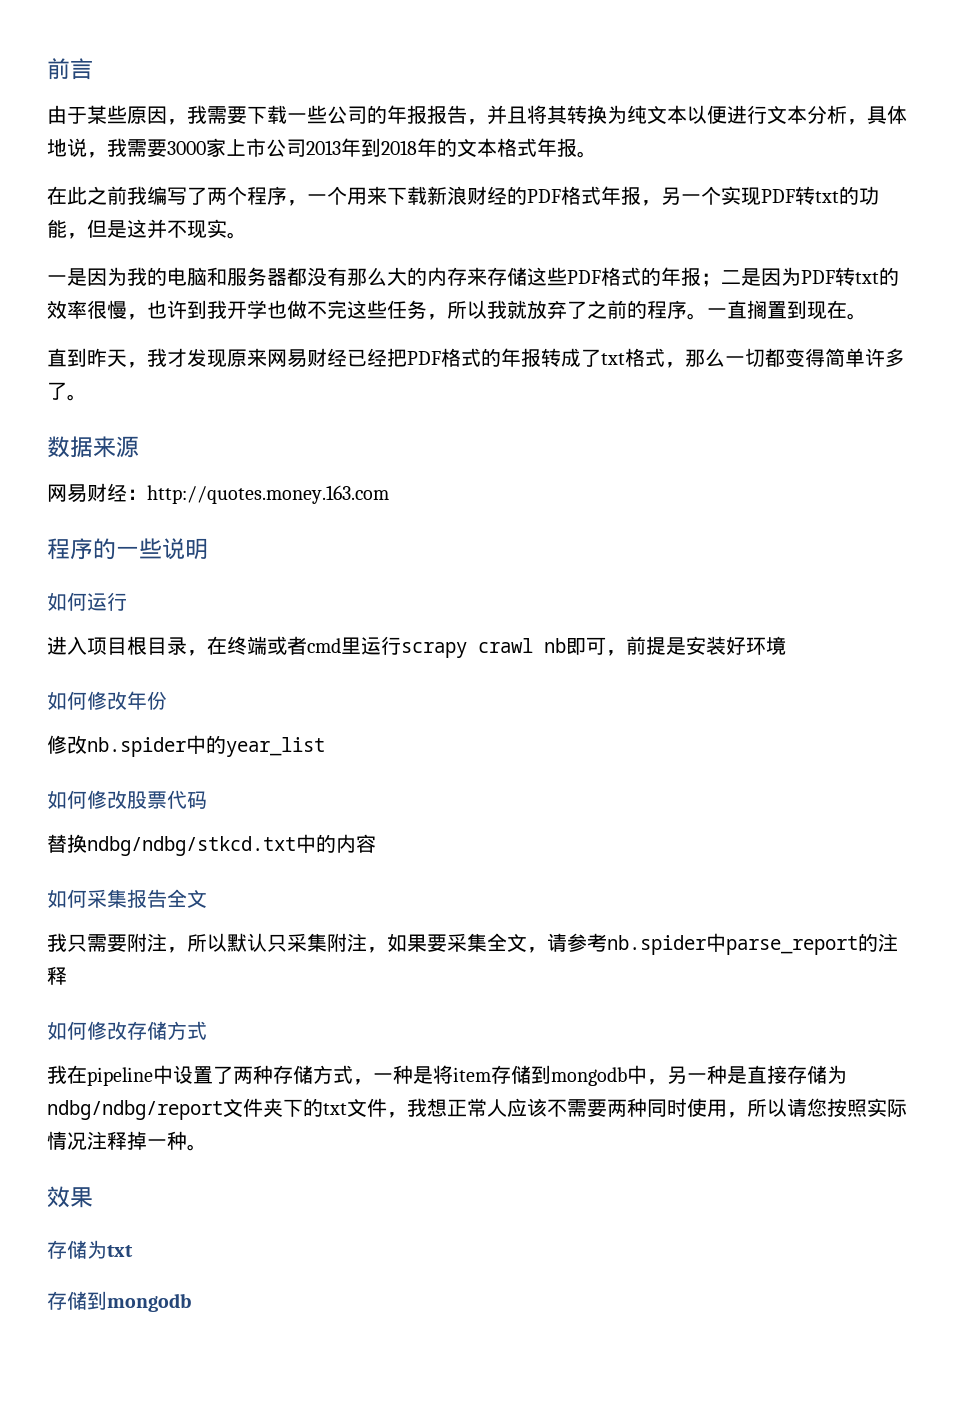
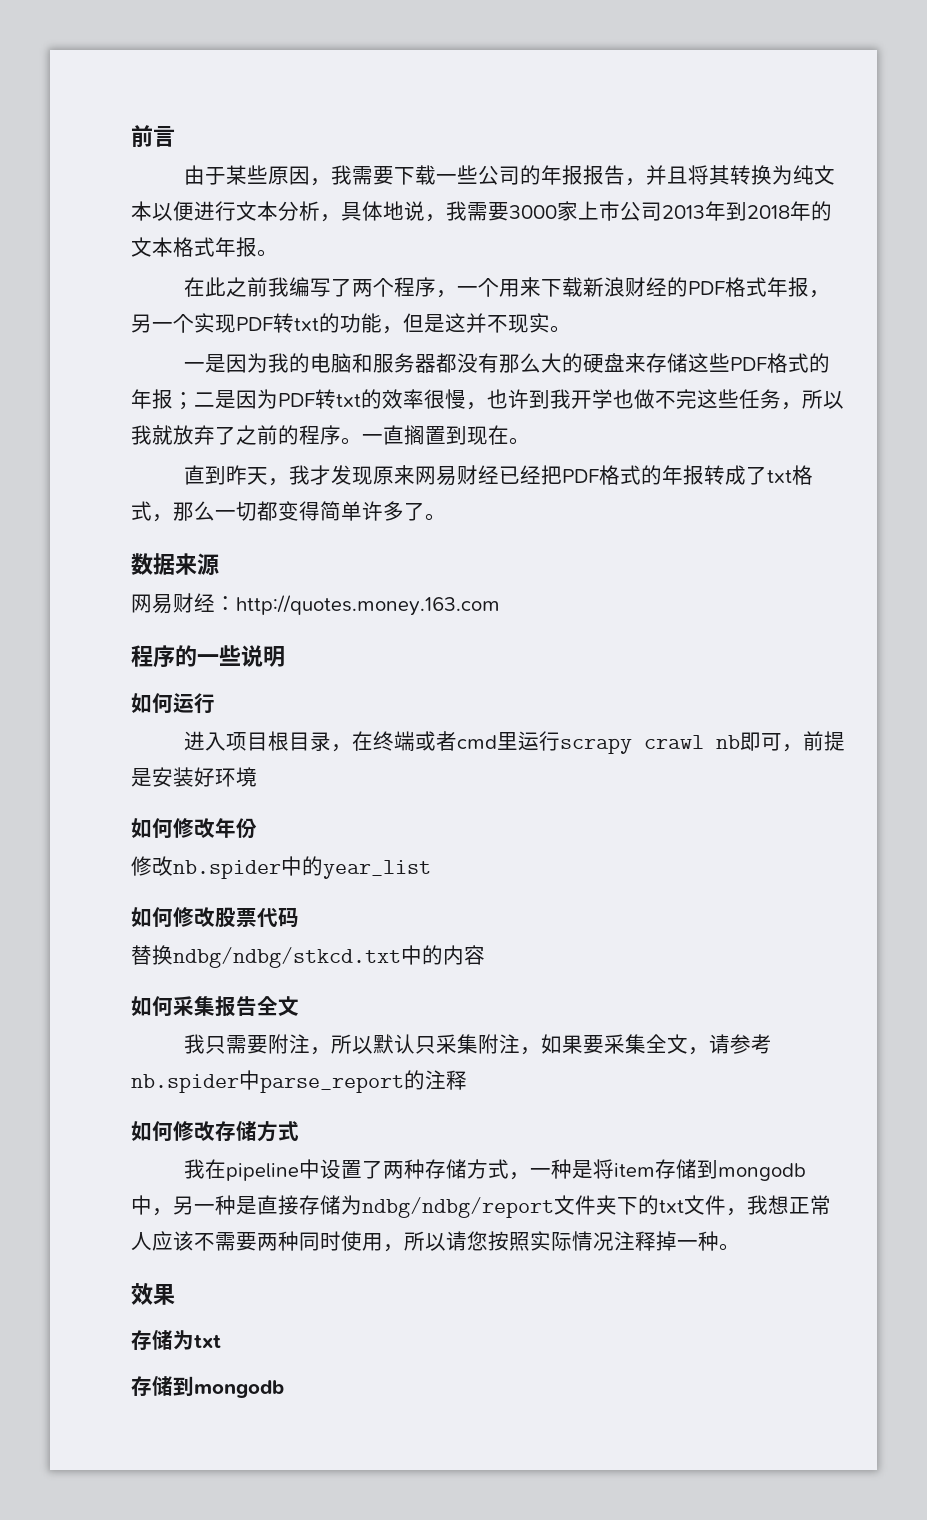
- 一是因为我的电脑和服务器都没有那么大的内存来存储这些PDF格式的年报；二是因为PDF转txt的效率很慢，也许到我开学也做不完这些任务，所以我就放弃了之前的程序。
+ 一是因为我的电脑和服务器都没有那么大的硬盘来存储这些PDF格式的年报；二是因为PDF转txt的效率很慢，也许到我开学也做不完这些任务，所以我就放弃了之前的程序。

